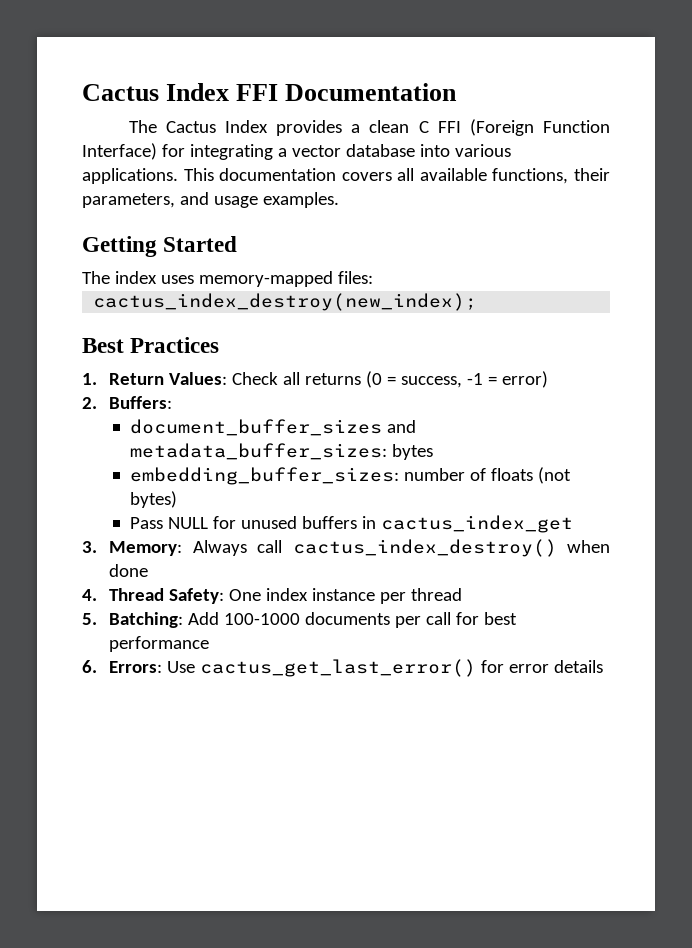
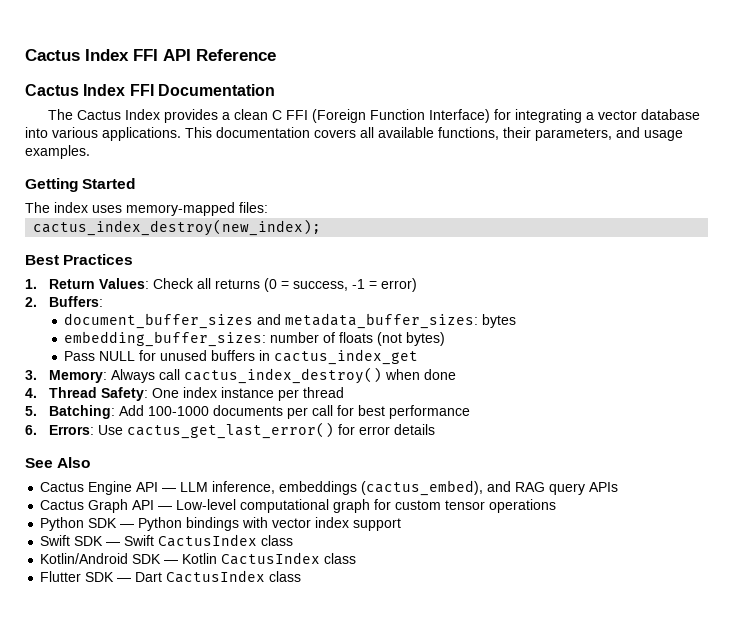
+ Cactus Index FFI API Reference
+ See Also
+ Cactus Engine API — LLM inference, embeddings (cactus_embed), and RAG query APIs
+ Cactus Graph API — Low-level computational graph for custom tensor operations
+ Python SDK — Python bindings with vector index support
+ Swift SDK — Swift CactusIndex class
+ Kotlin/Android SDK — Kotlin CactusIndex class
+ Flutter SDK — Dart CactusIndex class

